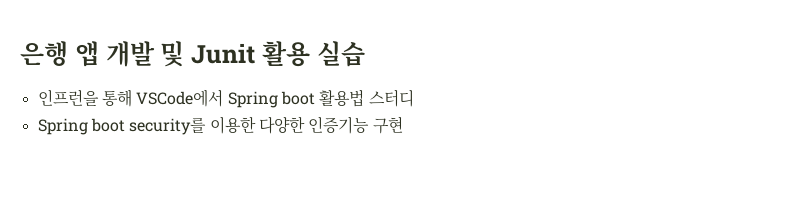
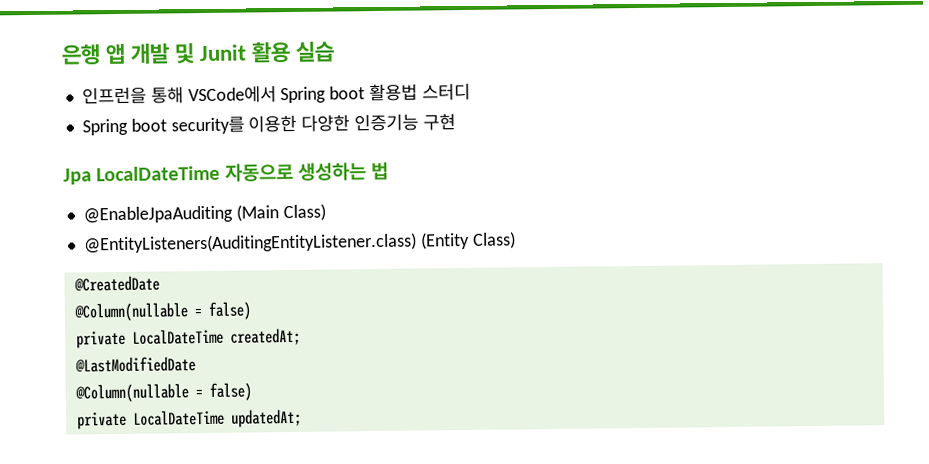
+ Jpa LocalDateTime 자동으로 생성하는 법
+ @EnableJpaAuditing (Main Class)
+ @EntityListeners(AuditingEntityListener.class) (Entity Class)
+ @CreatedDate
+ @Column(nullable = false)
+ private LocalDateTime createdAt;
+ @LastModifiedDate
+ @Column(nullable = false)
+ private LocalDateTime updatedAt;

